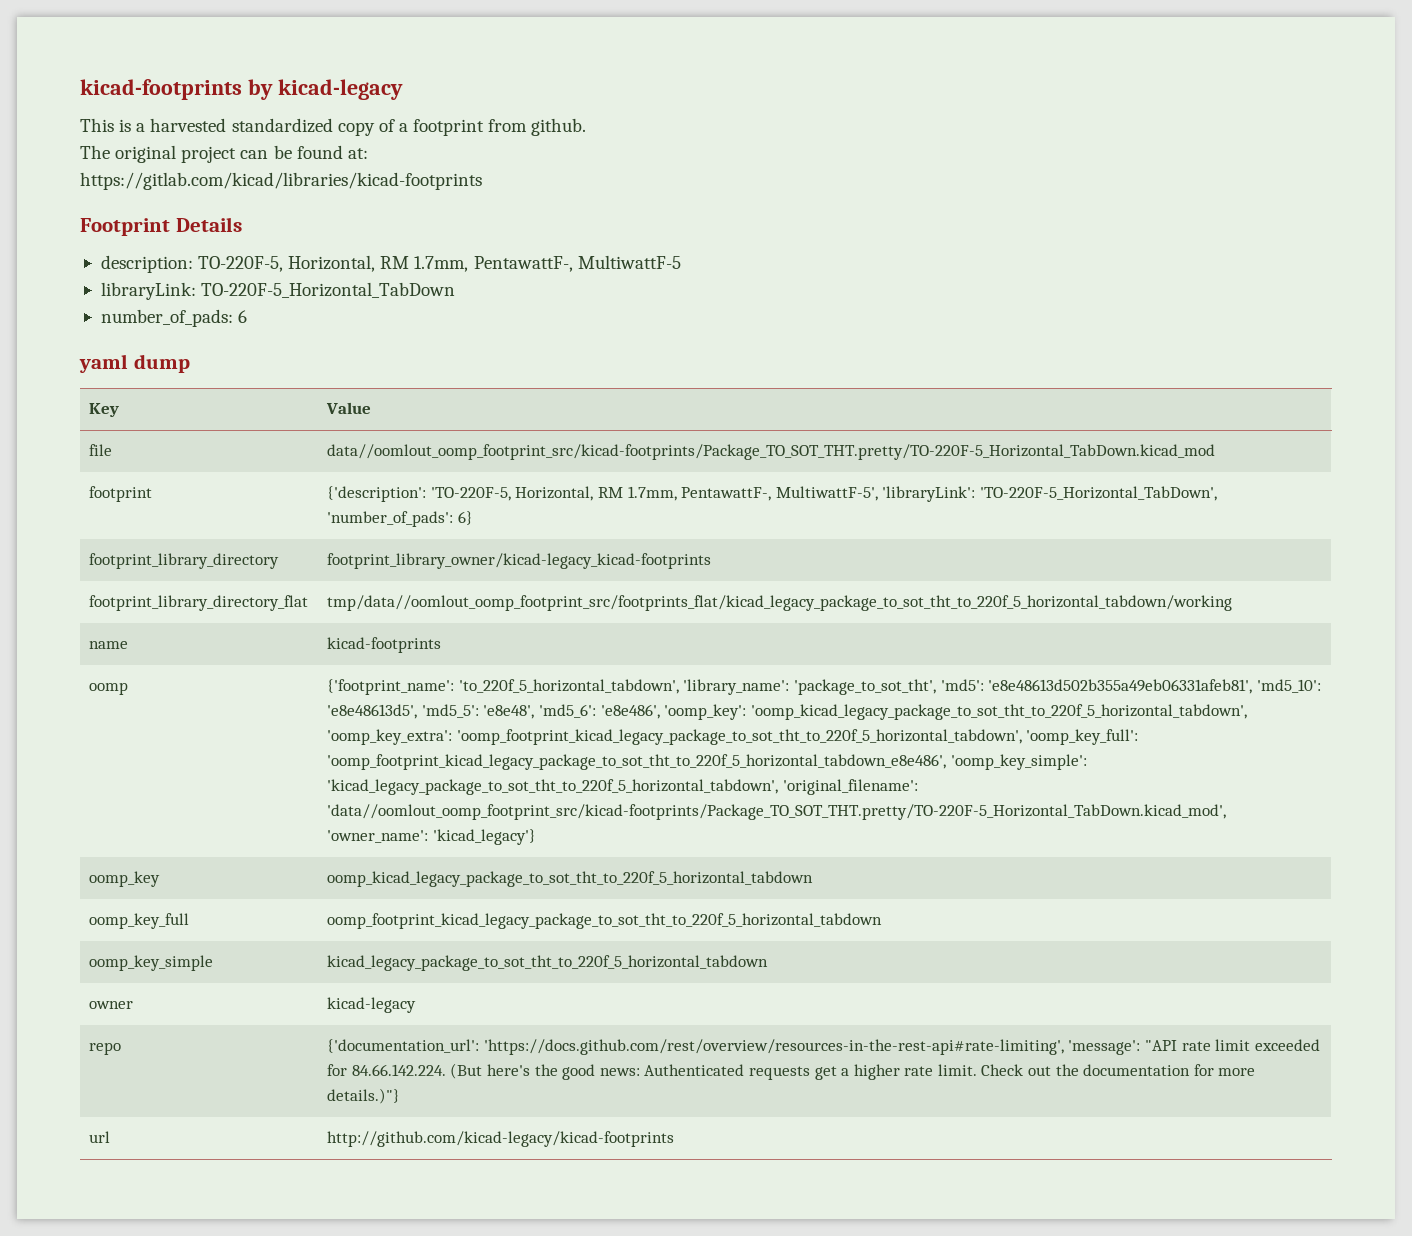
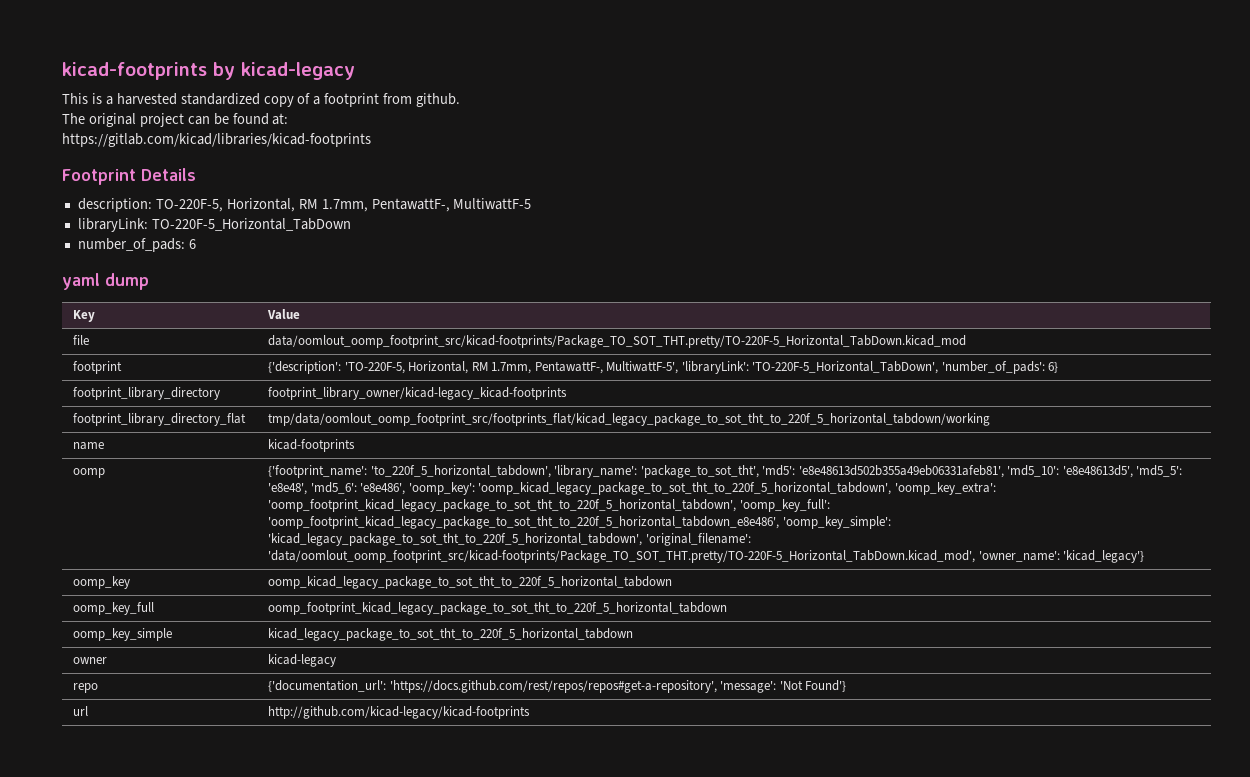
- file | data//oomlout_oomp_footprint_src/kicad-footprints/Package_TO_SOT_THT.pretty/TO-220F-5_Horizontal_TabDown.kicad_mod
+ file | data/oomlout_oomp_footprint_src/kicad-footprints/Package_TO_SOT_THT.pretty/TO-220F-5_Horizontal_TabDown.kicad_mod
- footprint_library_directory_flat | tmp/data//oomlout_oomp_footprint_src/footprints_flat/kicad_legacy_package_to_sot_tht_to_220f_5_horizontal_tabdown/working
+ footprint_library_directory_flat | tmp/data/oomlout_oomp_footprint_src/footprints_flat/kicad_legacy_package_to_sot_tht_to_220f_5_horizontal_tabdown/working
- oomp | {'footprint_name': 'to_220f_5_horizontal_tabdown', 'library_name': 'package_to_sot_tht', 'md5': 'e8e48613d502b355a49eb06331afeb81', 'md5_10': 'e8e48613d5', 'md5_5': 'e8e48', 'md5_6': 'e8e486', 'oomp_key': 'oomp_kicad_legacy_package_to_sot_tht_to_220f_5_horizontal_tabdown', 'oomp_key_extra': 'oomp_footprint_kicad_legacy_package_to_sot_tht_to_220f_5_horizontal_tabdown', 'oomp_key_full': 'oomp_footprint_kicad_legacy_package_to_sot_tht_to_220f_5_horizontal_tabdown_e8e486', 'oomp_key_simple': 'kicad_legacy_package_to_sot_tht_to_220f_5_horizontal_tabdown', 'original_filename': 'data//oomlout_oomp_footprint_src/kicad-footprints/Package_TO_SOT_THT.pretty/TO-220F-5_Horizontal_TabDown.kicad_mod', 'owner_name': 'kicad_legacy'}
+ oomp | {'footprint_name': 'to_220f_5_horizontal_tabdown', 'library_name': 'package_to_sot_tht', 'md5': 'e8e48613d502b355a49eb06331afeb81', 'md5_10': 'e8e48613d5', 'md5_5': 'e8e48', 'md5_6': 'e8e486', 'oomp_key': 'oomp_kicad_legacy_package_to_sot_tht_to_220f_5_horizontal_tabdown', 'oomp_key_extra': 'oomp_footprint_kicad_legacy_package_to_sot_tht_to_220f_5_horizontal_tabdown', 'oomp_key_full': 'oomp_footprint_kicad_legacy_package_to_sot_tht_to_220f_5_horizontal_tabdown_e8e486', 'oomp_key_simple': 'kicad_legacy_package_to_sot_tht_to_220f_5_horizontal_tabdown', 'original_filename': 'data/oomlout_oomp_footprint_src/kicad-footprints/Package_TO_SOT_THT.pretty/TO-220F-5_Horizontal_TabDown.kicad_mod', 'owner_name': 'kicad_legacy'}
- repo | {'documentation_url': 'https://docs.github.com/rest/overview/resources-in-the-rest-api#rate-limiting', 'message': "API rate limit exceeded for 84.66.142.224. (But here's the good news: Authenticated requests get a higher rate limit. Check out the documentation for more details.)"}
+ repo | {'documentation_url': 'https://docs.github.com/rest/repos/repos#get-a-repository', 'message': 'Not Found'}

